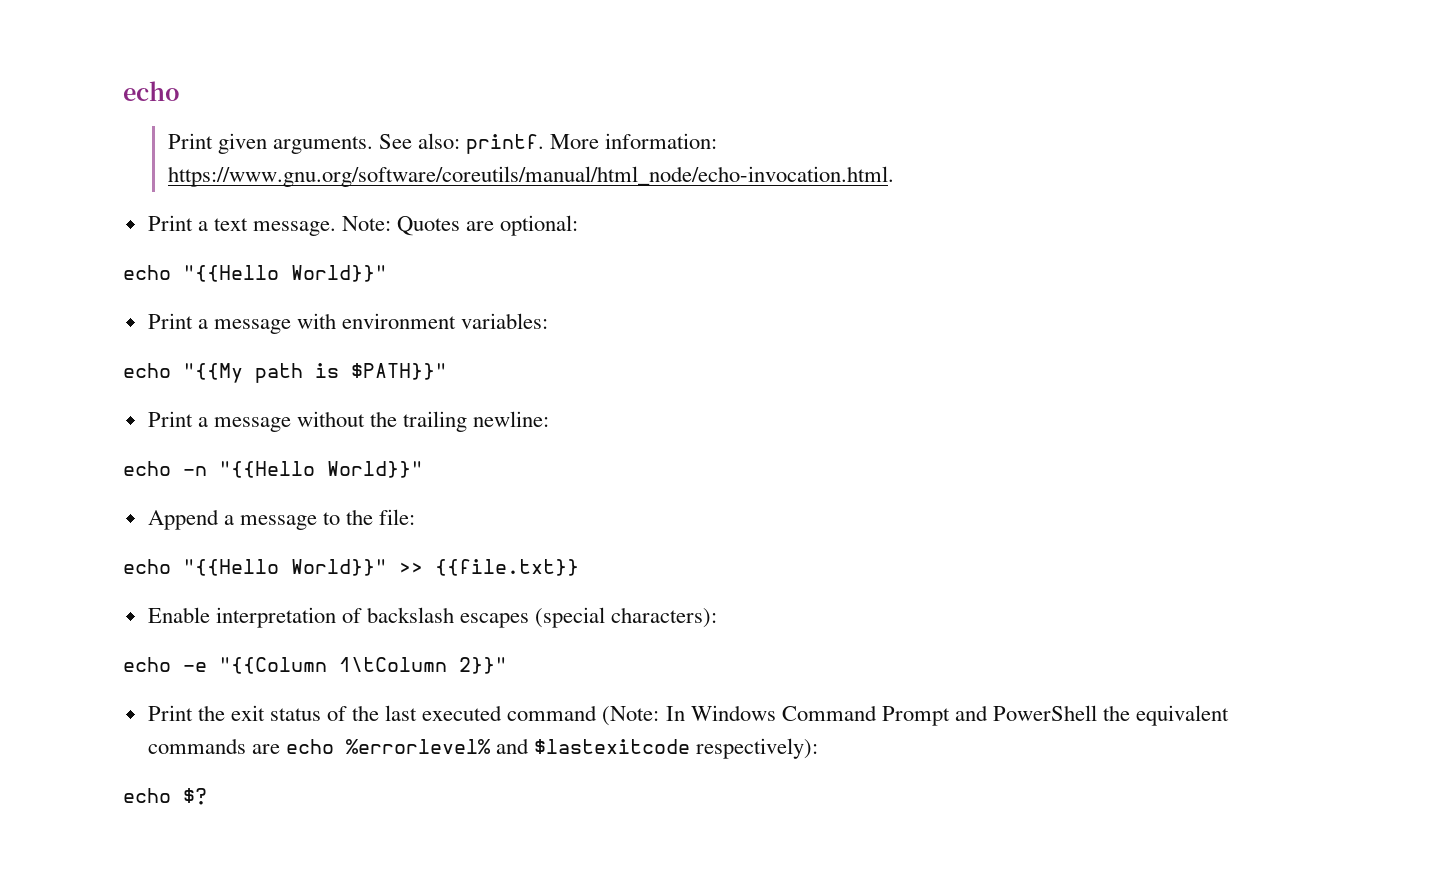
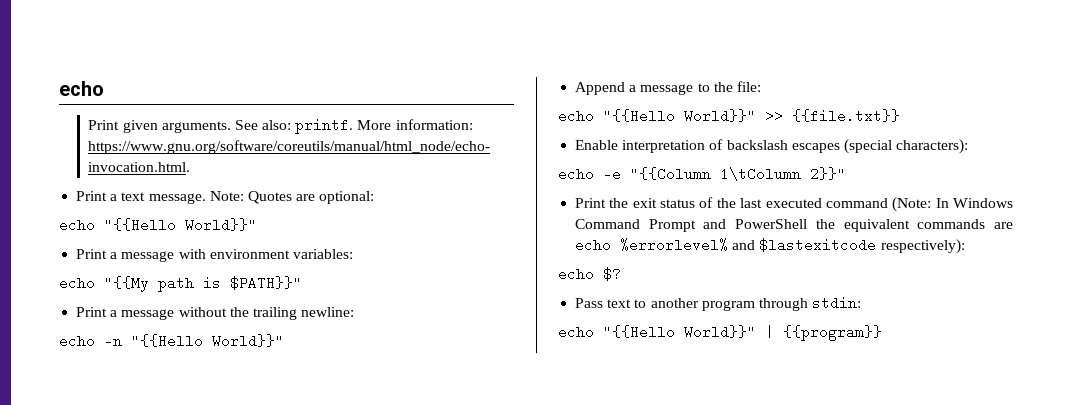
+ Pass text to another program through stdin:
+ echo "{{Hello World}}" | {{program}}

